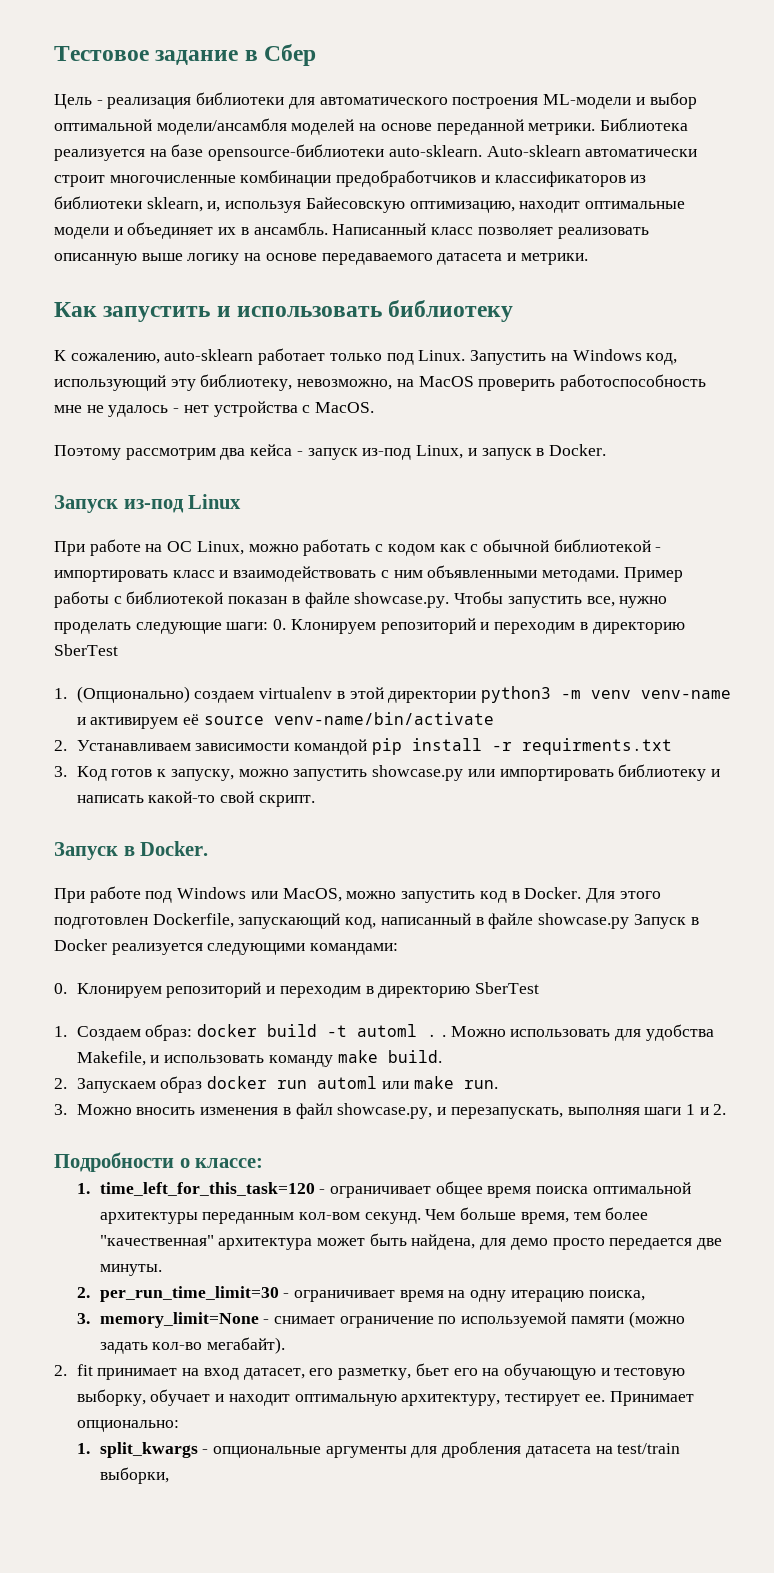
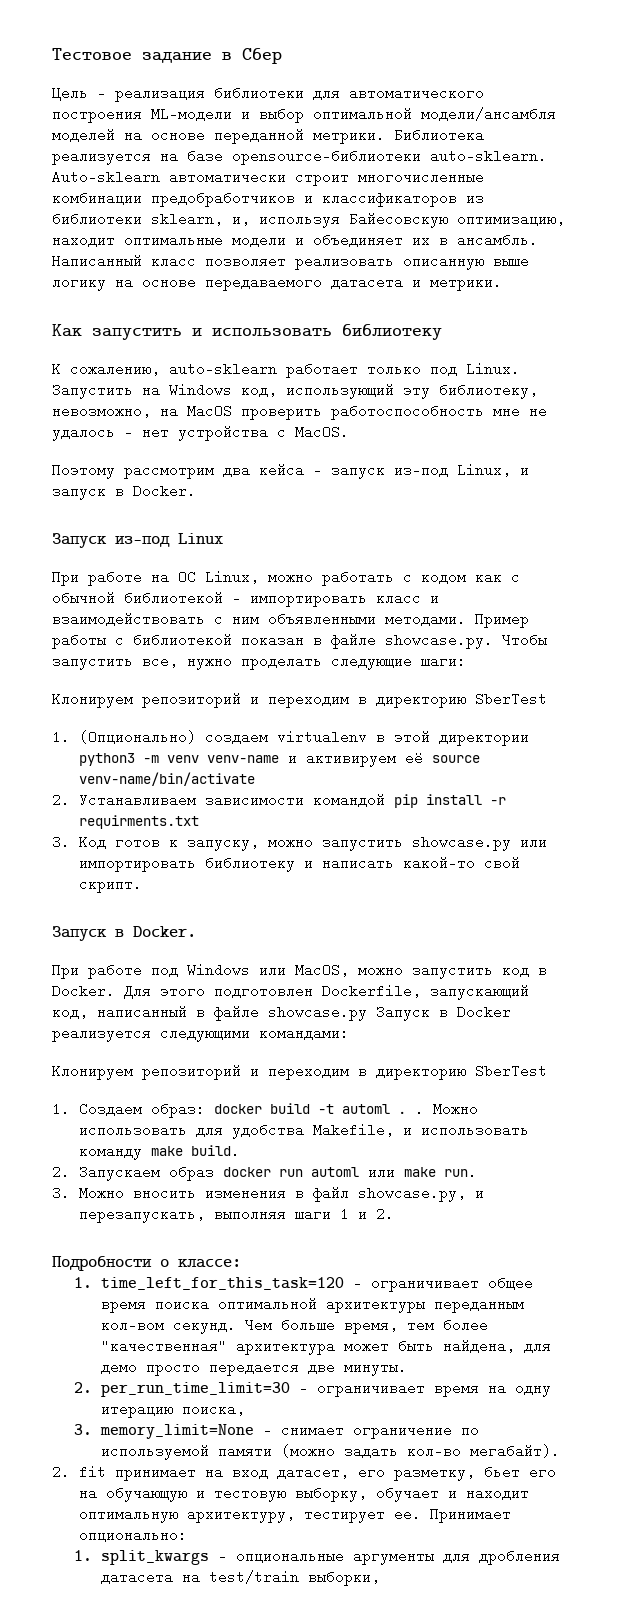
- Пример работы с библиотекой показан в файле showcase.py. Чтобы запустить все, нужно проделать следующие шаги: 0. Клонируем репозиторий и переходим в директорию SberTest
+ Пример работы с библиотекой показан в файле showcase.py. Чтобы запустить все, нужно проделать следующие шаги:
+ Клонируем репозиторий и переходим в директорию SberTest
  Для этого подготовлен Dockerfile, запускающий код, написанный в файле showcase.py Запуск в Docker реализуется следующими командами:
- 0. Клонируем репозиторий и переходим в директорию SberTest
+ Клонируем репозиторий и переходим в директорию SberTest

